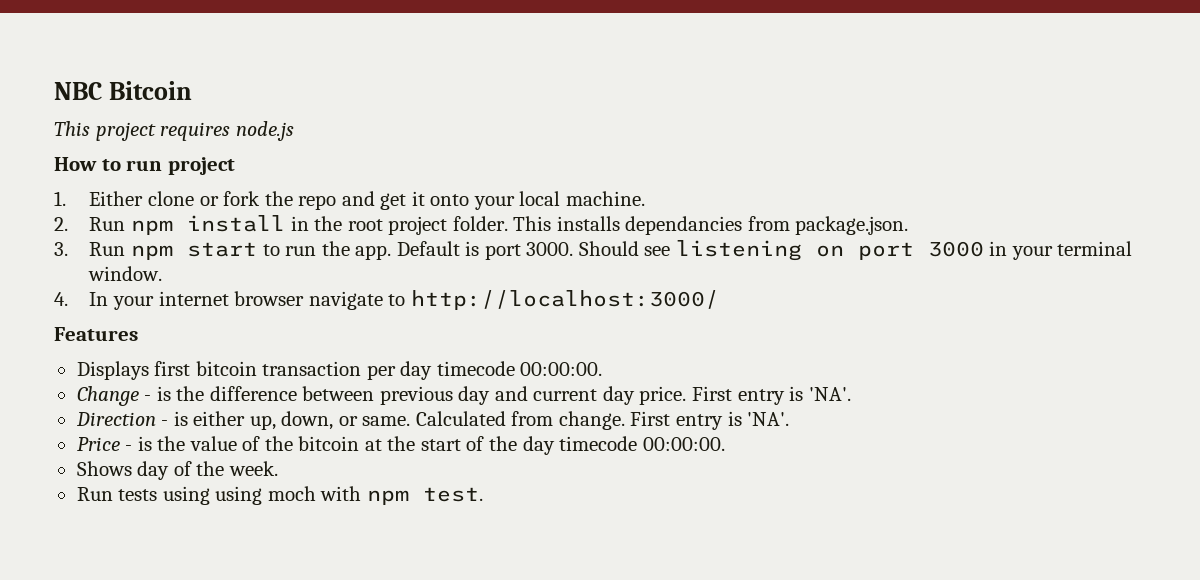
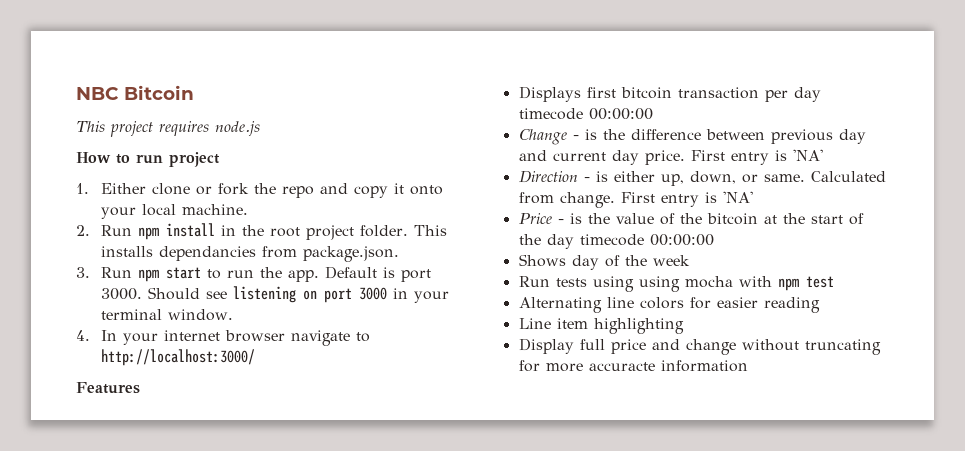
- 1. Either clone or fork the repo and get it onto your local machine.
+ 1. Either clone or fork the repo and copy it onto your local machine.
- Displays first bitcoin transaction per day timecode 00:00:00.
+ Displays first bitcoin transaction per day timecode 00:00:00
- Change - is the difference between previous day and current day price. First entry is 'NA'.
+ Change - is the difference between previous day and current day price. First entry is 'NA'
- Calculated from change. First entry is 'NA'.
+ Calculated from change. First entry is 'NA'
- Price - is the value of the bitcoin at the start of the day timecode 00:00:00.
+ Price - is the value of the bitcoin at the start of the day timecode 00:00:00
- Shows day of the week.
+ Shows day of the week
- Run tests using using moch with npm test.
+ Run tests using using mocha with npm test
+ Alternating line colors for easier reading
+ Line item highlighting
+ Display full price and change without truncating for more accuracte information

